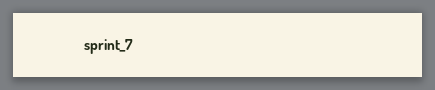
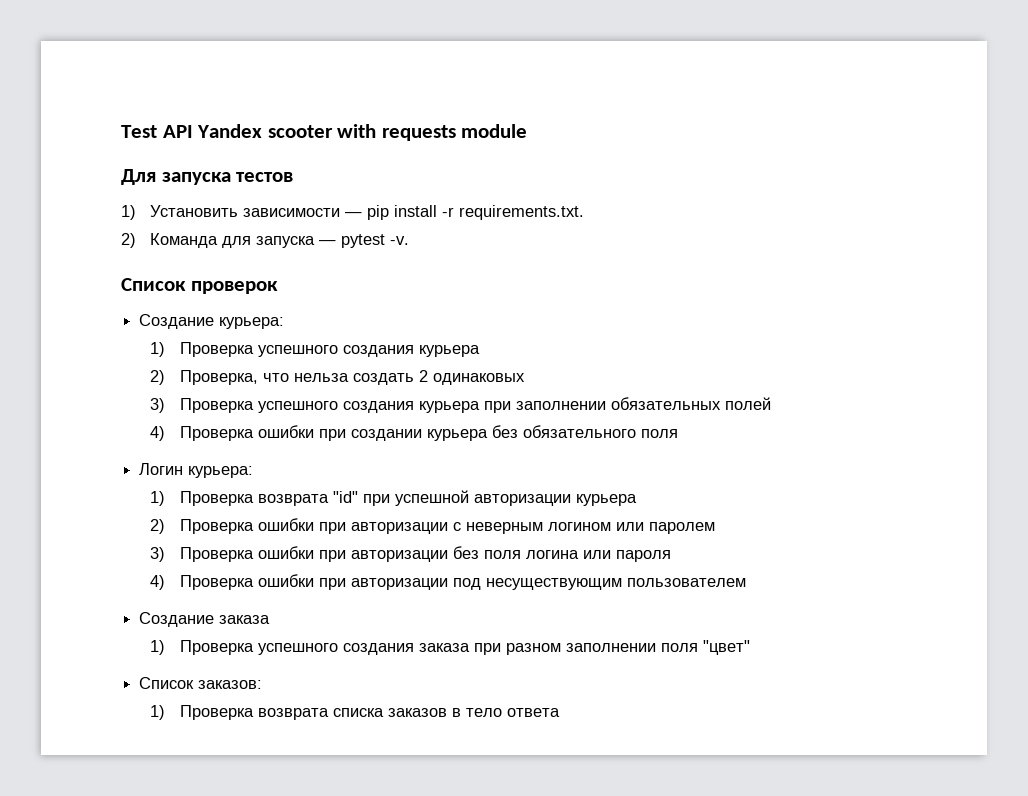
- sprint_7
+ Test API Yandex scooter with requests module
+ Для запуска тестов
+ 1) Установить зависимости — pip install -r requirements.txt.
+ 2) Команда для запуска — pytest -v.
+ Список проверок
+ Создание курьера:
+ 1) Проверка успешного создания курьера
+ 2) Проверка, что нельза создать 2 одинаковых
+ 3) Проверка успешного создания курьера при заполнении обязательных полей
+ 4) Проверка ошибки при создании курьера без обязательного поля
+ Логин курьера:
+ 1) Проверка возврата "id" при успешной авторизации курьера
+ 2) Проверка ошибки при авторизации с неверным логином или паролем
+ 3) Проверка ошибки при авторизации без поля логина или пароля
+ 4) Проверка ошибки при авторизации под несуществующим пользователем
+ Создание заказа
+ 1) Проверка успешного создания заказа при разном заполнении поля "цвет"
+ Список заказов:
+ 1) Проверка возврата списка заказов в тело ответа

